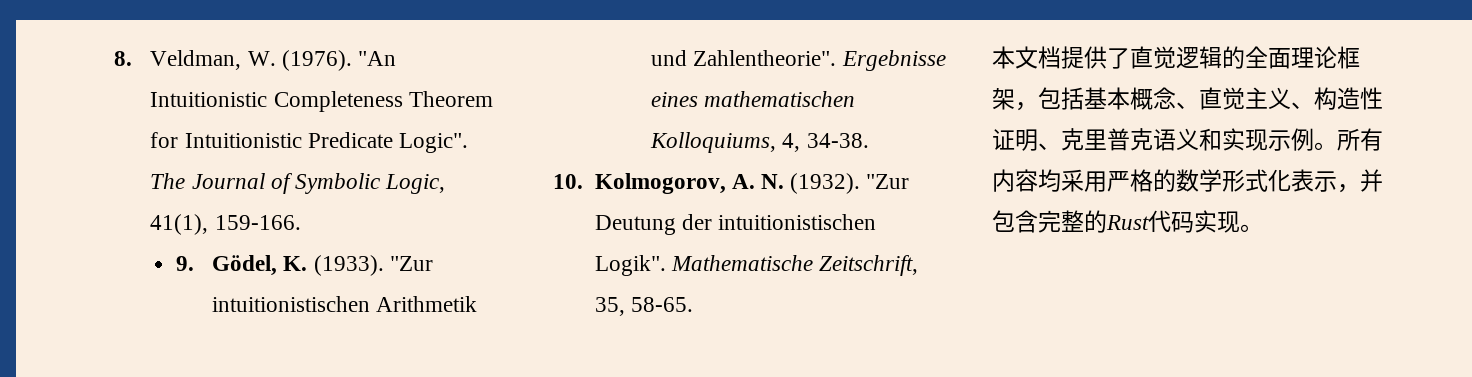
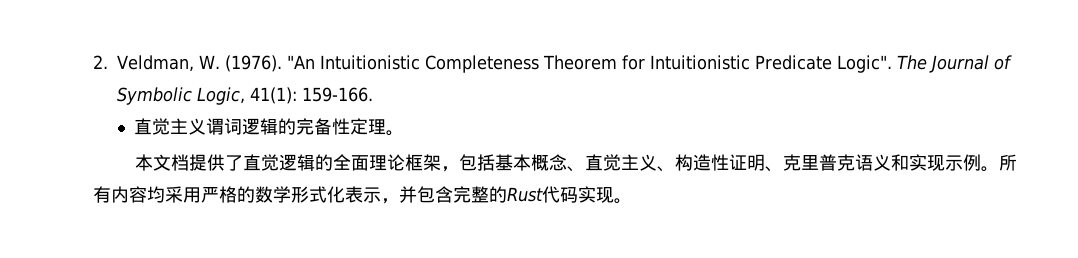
- 8. Veldman, W. (1976).
+ 2. Veldman, W. (1976).
- The Journal of Symbolic Logic, 41(1), 159-166.
+ The Journal of Symbolic Logic, 41(1): 159-166.
- 9. Gödel, K. (1933). "Zur intuitionistischen Arithmetik und Zahlentheorie". Ergebnisse eines mathematischen Kolloquiums, 4, 34-38.
- 10. Kolmogorov, A. N. (1932). "Zur Deutung der intuitionistischen Logik". Mathematische Zeitschrift, 35, 58-65.
+ 直觉主义谓词逻辑的完备性定理。

